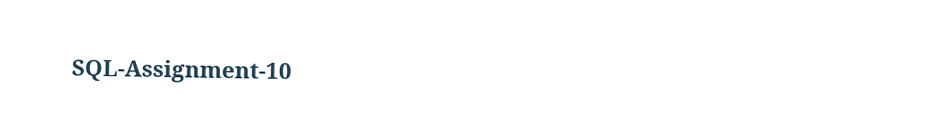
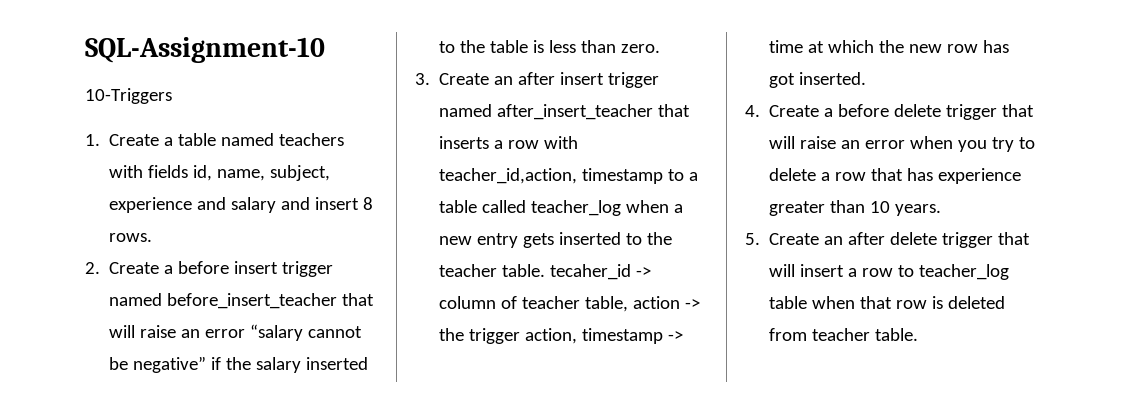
+ 10-Triggers
+ 1. Create a table named teachers with fields id, name, subject, experience and salary and insert 8 rows.
+ 2. Create a before insert trigger named before_insert_teacher that will raise an error “salary cannot be negative” if the salary inserted to the table is less than zero.
+ 3. Create an after insert trigger named after_insert_teacher that inserts a row with teacher_id,action, timestamp to a table called teacher_log when a new entry gets inserted to the teacher table. tecaher_id -> column of teacher table, action -> the trigger action, timestamp -> time at which the new row has got inserted.
+ 4. Create a before delete trigger that will raise an error when you try to delete a row that has experience greater than 10 years.
+ 5. Create an after delete trigger that will insert a row to teacher_log table when that row is deleted from teacher table.

